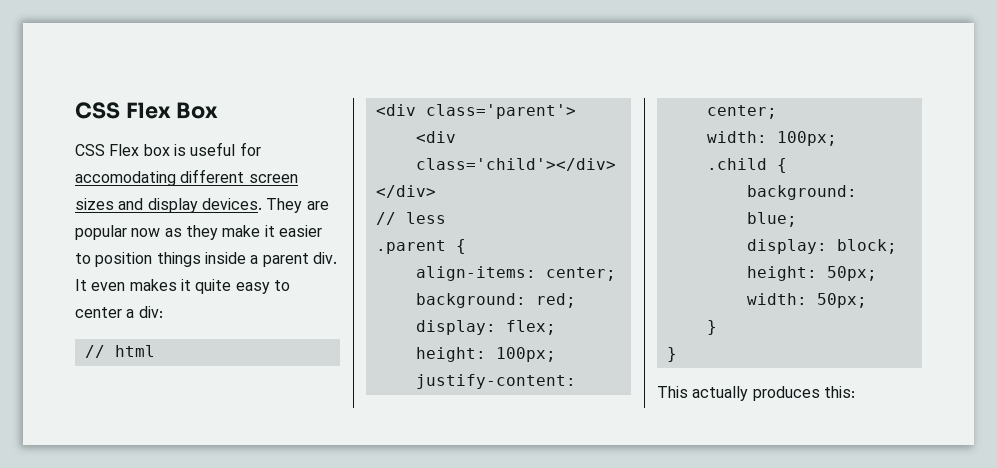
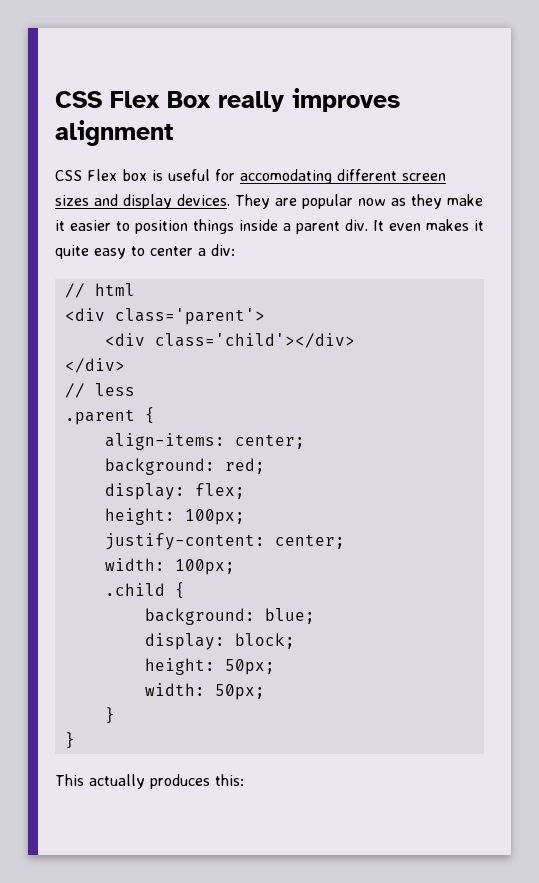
- CSS Flex Box
+ CSS Flex Box really improves alignment

